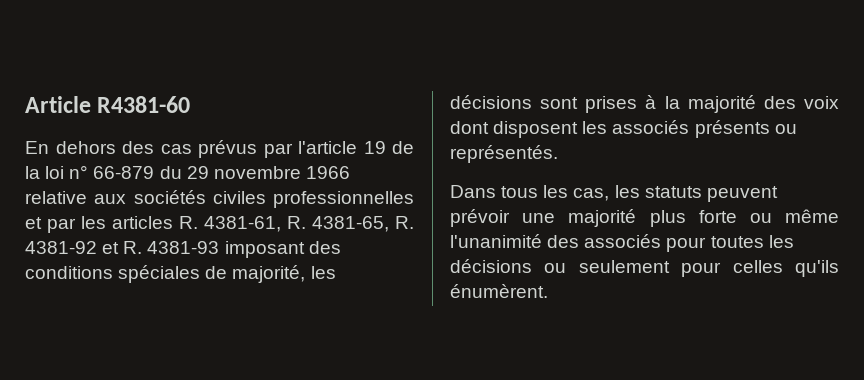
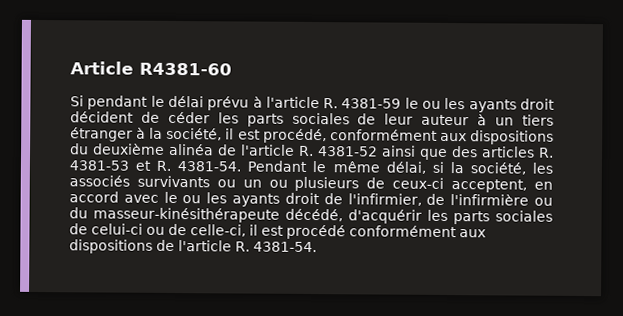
- En dehors des cas prévus par l'article 19 de la loi n° 66-879 du 29 novembre 1966 relative aux sociétés civiles professionnelles et par les articles R. 4381-61, R. 4381-65, R. 4381-92 et R. 4381-93 imposant des conditions spéciales de majorité, les décisions sont prises à la majorité des voix dont disposent les associés présents ou représentés.
- Dans tous les cas, les statuts peuvent prévoir une majorité plus forte ou même l'unanimité des associés pour toutes les décisions ou seulement pour celles qu'ils énumèrent.
+ Si pendant le délai prévu à l'article R. 4381-59 le ou les ayants droit décident de céder les parts sociales de leur auteur à un tiers étranger à la société, il est procédé, conformément aux dispositions du deuxième alinéa de l'article R. 4381-52 ainsi que des articles R. 4381-53 et R. 4381-54. Pendant le même délai, si la société, les associés survivants ou un ou plusieurs de ceux-ci acceptent, en accord avec le ou les ayants droit de l'infirmier, de l'infirmière ou du masseur-kinésithérapeute décédé, d'acquérir les parts sociales de celui-ci ou de celle-ci, il est procédé conformément aux dispositions de l'article R. 4381-54.

